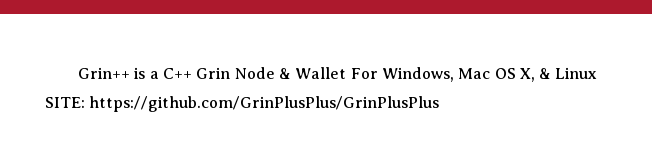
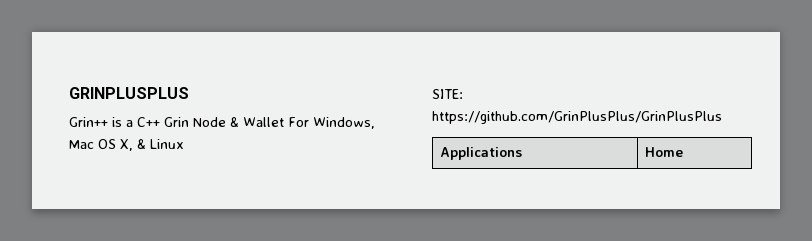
+ GRINPLUSPLUS
+ Applications | Home

